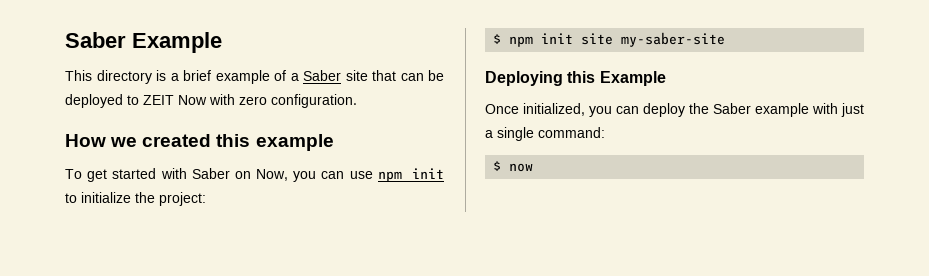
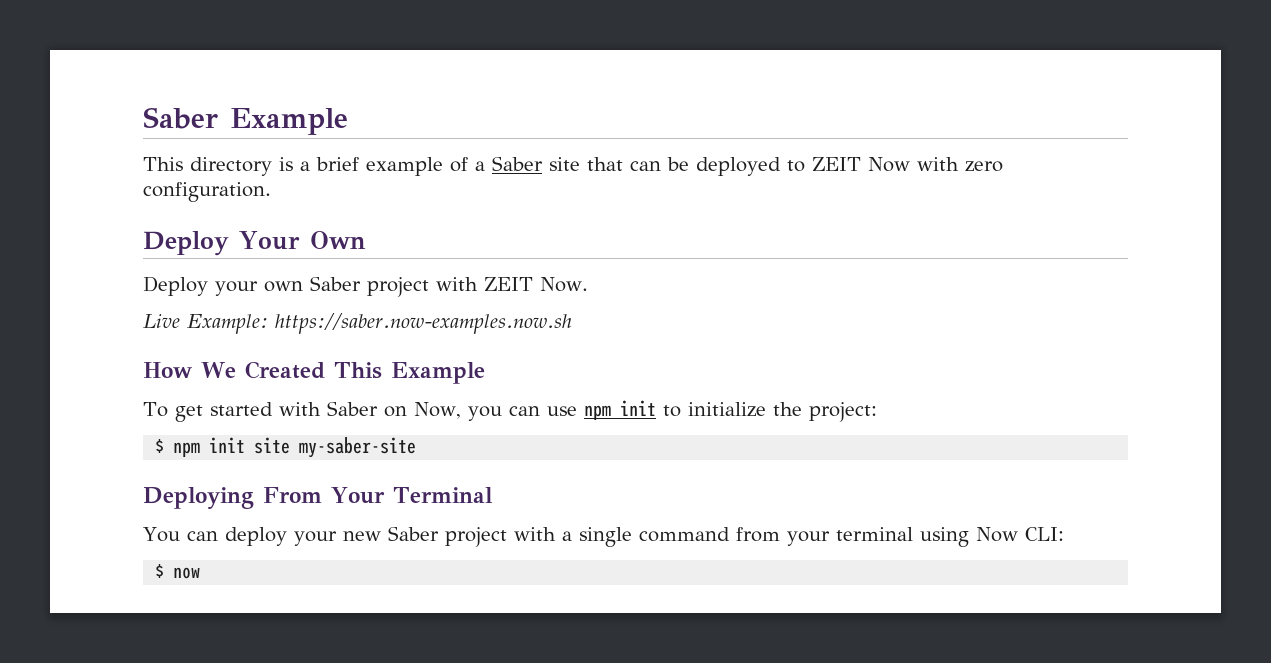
- How we created this example
+ Deploy Your Own
+ Deploy your own Saber project with ZEIT Now.
+ Live Example: https://saber.now-examples.now.sh
+ How We Created This Example
- Deploying this Example
- Once initialized, you can deploy the Saber example with just a single command:
+ Deploying From Your Terminal
+ You can deploy your new Saber project with a single command from your terminal using Now CLI:

